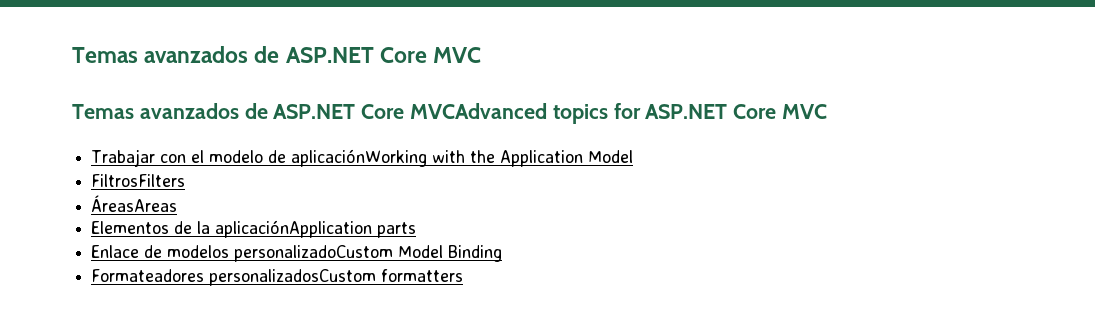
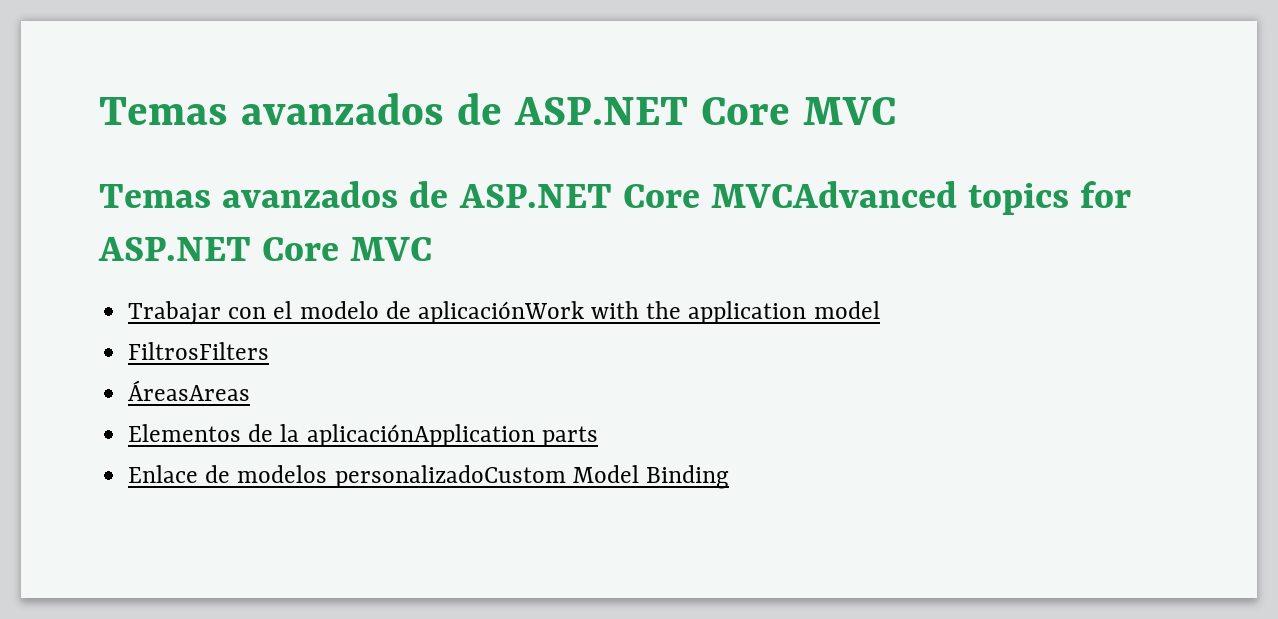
- Trabajar con el modelo de aplicaciónWorking with the Application Model
+ Trabajar con el modelo de aplicaciónWork with the application model
- Formateadores personalizadosCustom formatters

